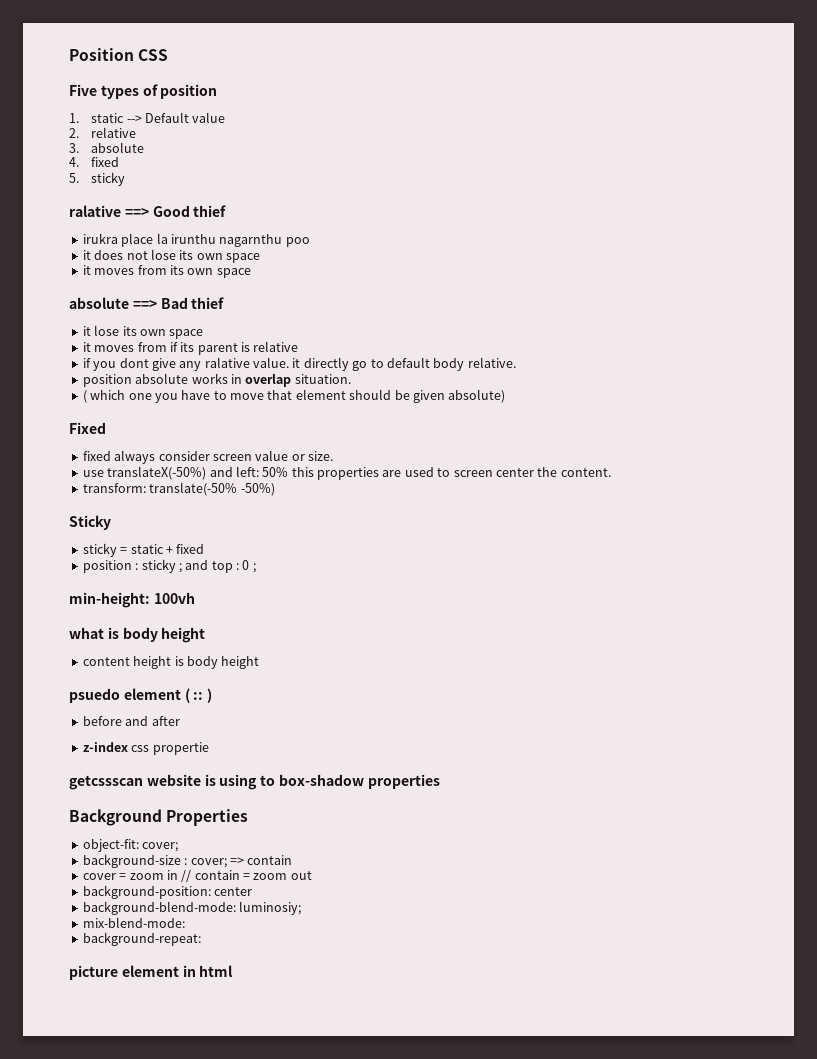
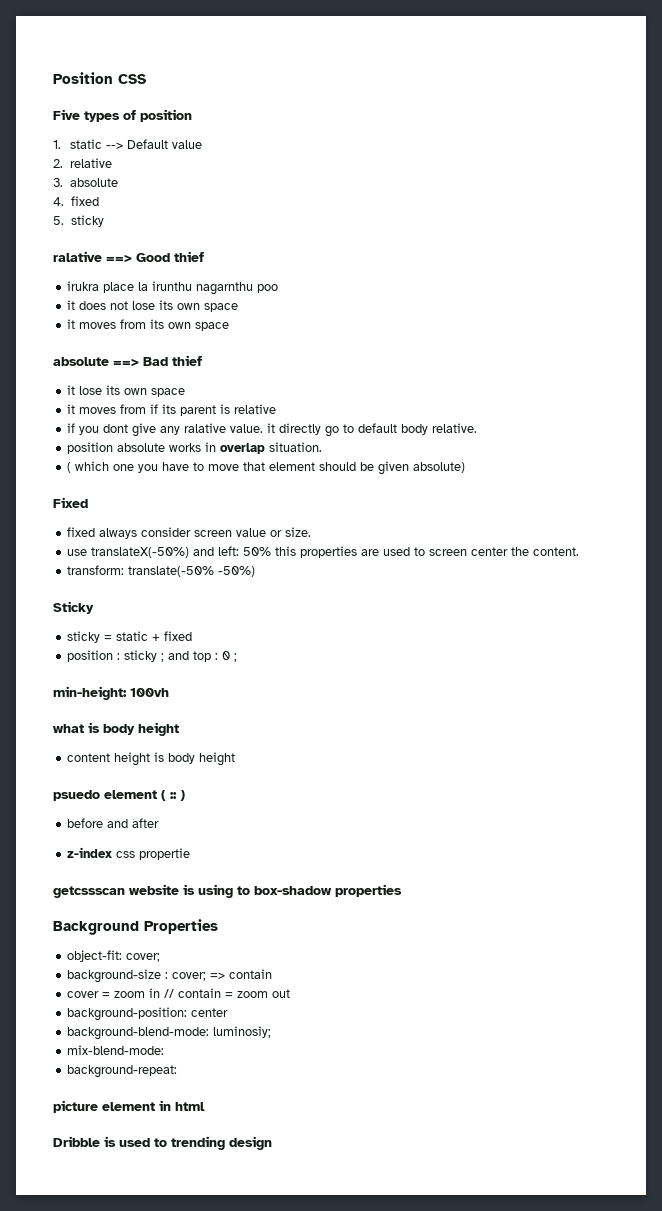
+ Dribble is used to trending design

